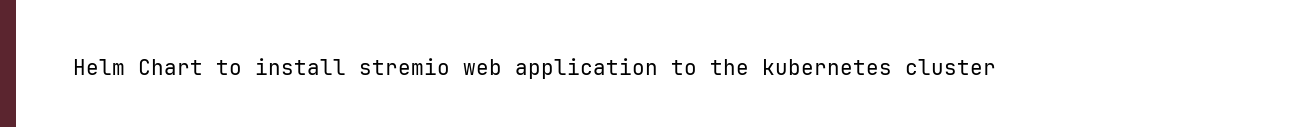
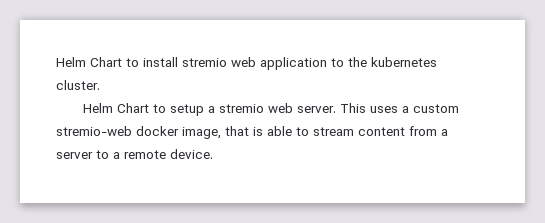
- Helm Chart to install stremio web application to the kubernetes cluster
+ Helm Chart to install stremio web application to the kubernetes cluster.
+ Helm Chart to setup a stremio web server. This uses a custom stremio-web docker image, that is able to stream content from a server to a remote device.

